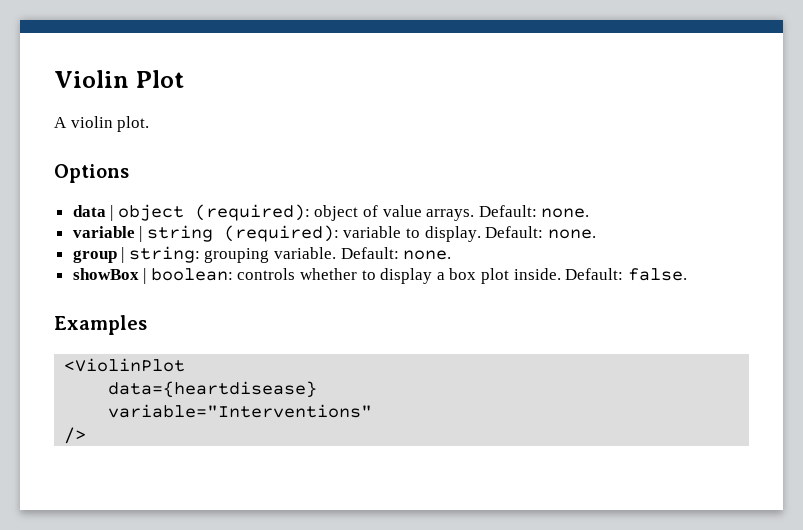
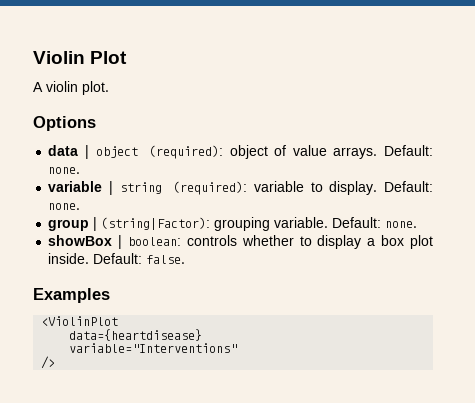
- group | string: grouping variable.
+ group | (string|Factor): grouping variable.

